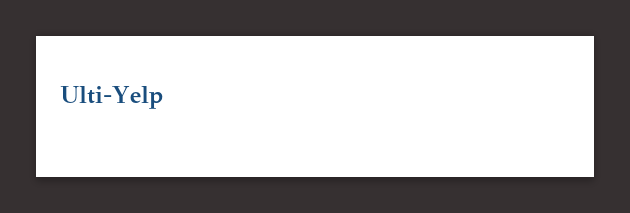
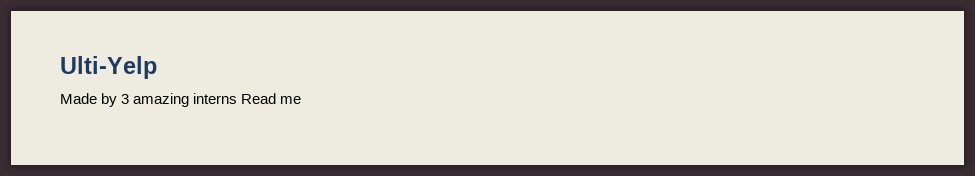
+ Made by 3 amazing interns Read me

